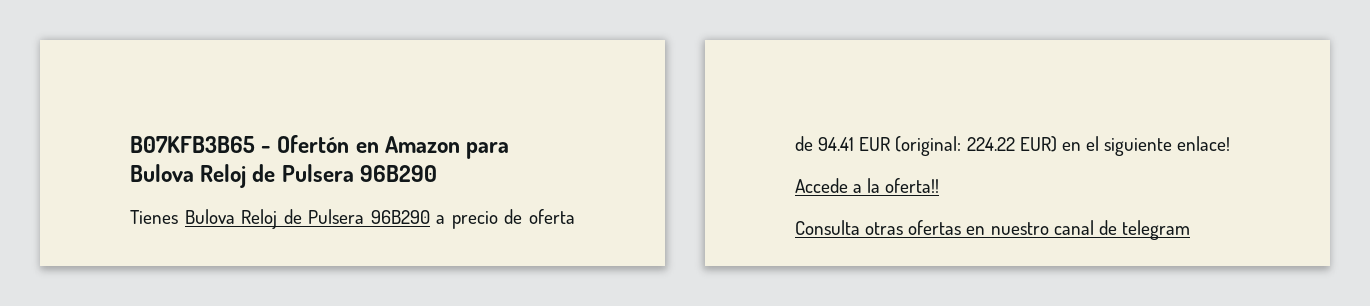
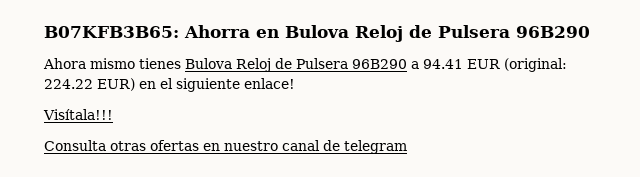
- B07KFB3B65 - Ofertón en Amazon para Bulova Reloj de Pulsera 96B290
+ B07KFB3B65: Ahorra en Bulova Reloj de Pulsera 96B290
- Tienes Bulova Reloj de Pulsera 96B290 a precio de oferta de 94.41 EUR (original: 224.22 EUR) en el siguiente enlace!
+ Ahora mismo tienes Bulova Reloj de Pulsera 96B290 a 94.41 EUR (original: 224.22 EUR) en el siguiente enlace!
- Accede a la oferta!!
+ Visítala!!!

